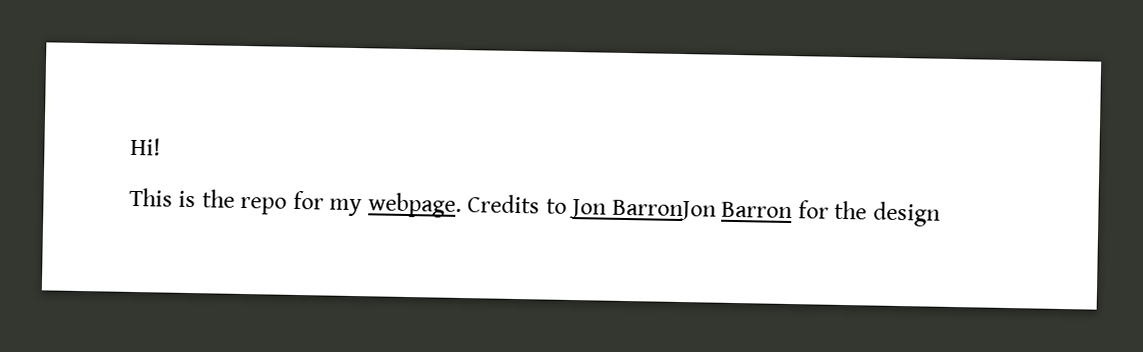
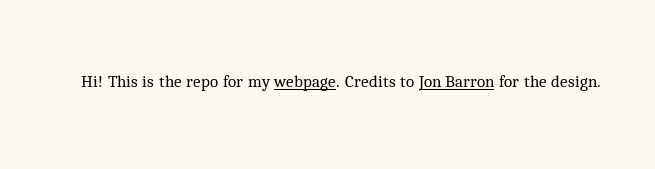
- Hi!
- This is the repo for my webpage.
+ Hi! This is the repo for my webpage.
- Credits to Jon BarronJon Barron for the design
+ Credits to Jon Barron for the design.

